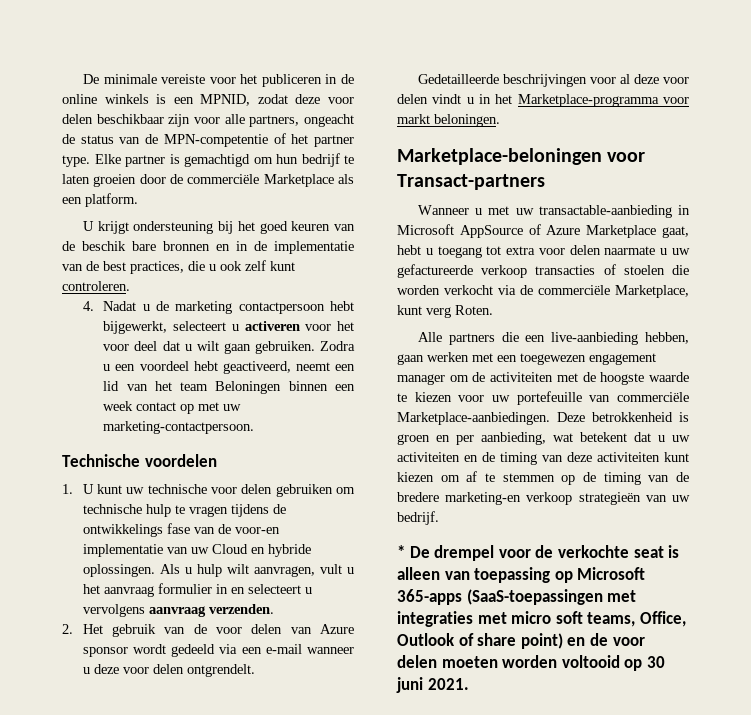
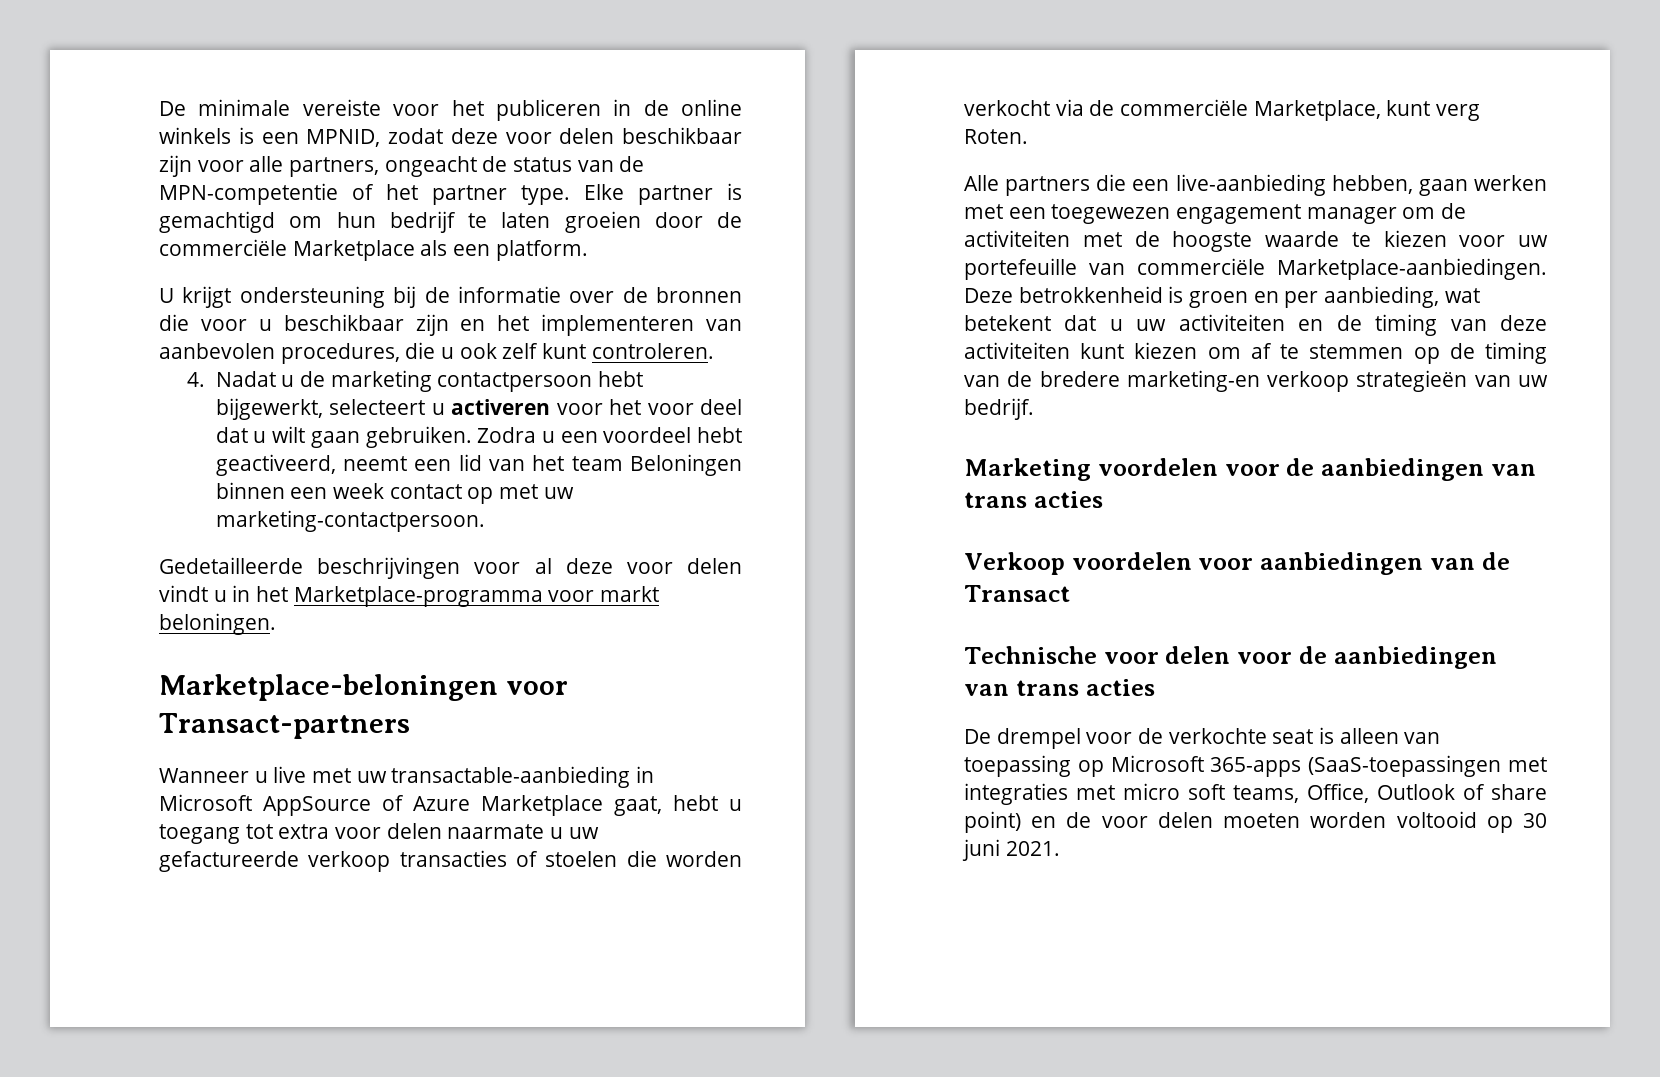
- U krijgt ondersteuning bij het goed keuren van de beschik bare bronnen en in de implementatie van de best practices, die u ook zelf kunt controleren.
+ U krijgt ondersteuning bij de informatie over de bronnen die voor u beschikbaar zijn en het implementeren van aanbevolen procedures, die u ook zelf kunt controleren.
- Technische voordelen
- 1. U kunt uw technische voor delen gebruiken om technische hulp te vragen tijdens de ontwikkelings fase van de voor-en implementatie van uw Cloud en hybride oplossingen. Als u hulp wilt aanvragen, vult u het aanvraag formulier in en selecteert u vervolgens aanvraag verzenden.
- 2. Het gebruik van de voor delen van Azure sponsor wordt gedeeld via een e-mail wanneer u deze voor delen ontgrendelt.
- Wanneer u met uw transactable-aanbieding in Microsoft AppSource of Azure Marketplace gaat, hebt u toegang tot extra voor delen naarmate u uw gefactureerde verkoop transacties of stoelen die worden verkocht via de commerciële Marketplace, kunt verg Roten.
+ Wanneer u live met uw transactable-aanbieding in Microsoft AppSource of Azure Marketplace gaat, hebt u toegang tot extra voor delen naarmate u uw gefactureerde verkoop transacties of stoelen die worden verkocht via de commerciële Marketplace, kunt verg Roten.
- * De drempel voor de verkochte seat is alleen van toepassing op Microsoft 365-apps (SaaS-toepassingen met integraties met micro soft teams, Office, Outlook of share point) en de voor delen moeten worden voltooid op 30 juni 2021.
+ Marketing voordelen voor de aanbiedingen van trans acties
+ Verkoop voordelen voor aanbiedingen van de Transact
+ Technische voor delen voor de aanbiedingen van trans acties
+ De drempel voor de verkochte seat is alleen van toepassing op Microsoft 365-apps (SaaS-toepassingen met integraties met micro soft teams, Office, Outlook of share point) en de voor delen moeten worden voltooid op 30 juni 2021.

